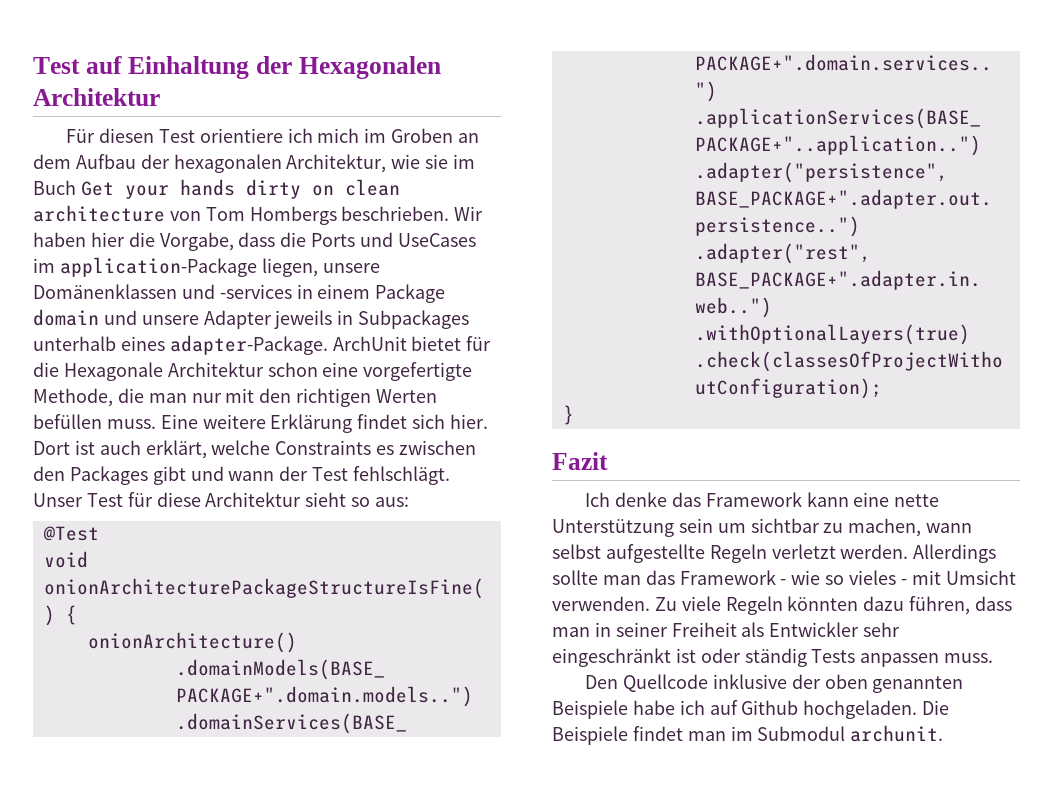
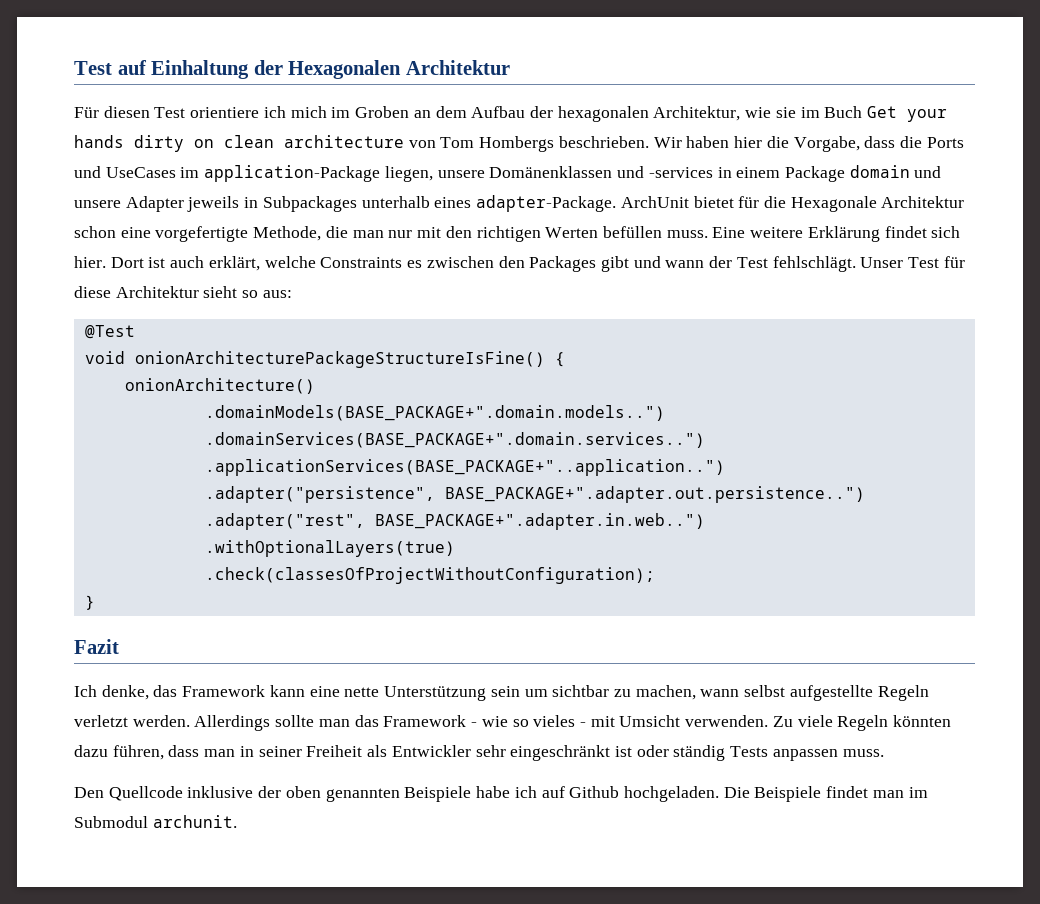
- Ich denke das Framework kann eine nette Unterstützung sein um sichtbar zu machen, wann selbst aufgestellte Regeln verletzt werden.
+ Ich denke, das Framework kann eine nette Unterstützung sein um sichtbar zu machen, wann selbst aufgestellte Regeln verletzt werden.

